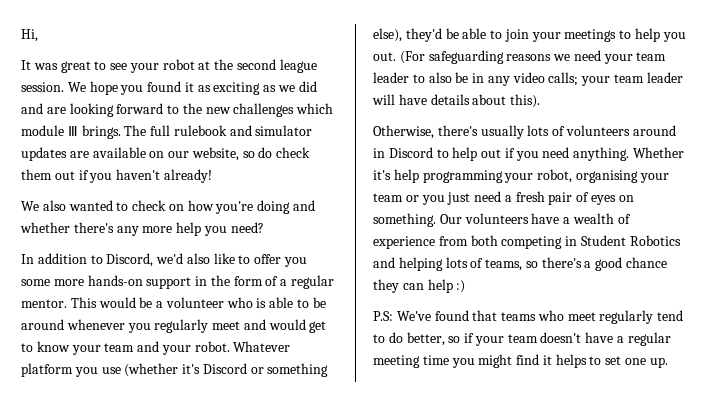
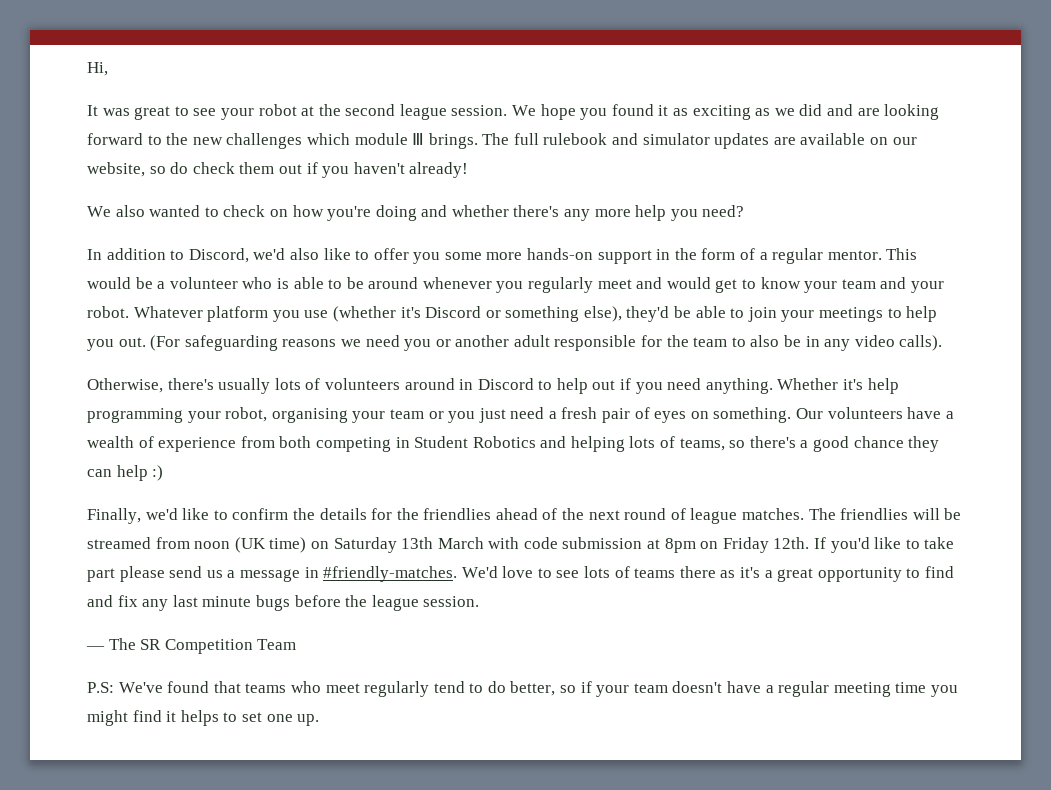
- (For safeguarding reasons we need your team leader to also be in any video calls; your team leader will have details about this).
+ (For safeguarding reasons we need you or another adult responsible for the team to also be in any video calls).
+ Finally, we'd like to confirm the details for the friendlies ahead of the next round of league matches. The friendlies will be streamed from noon (UK time) on Saturday 13th March with code submission at 8pm on Friday 12th. If you'd like to take part please send us a message in #friendly-matches. We'd love to see lots of teams there as it's a great opportunity to find and fix any last minute bugs before the league session.
+ — The SR Competition Team

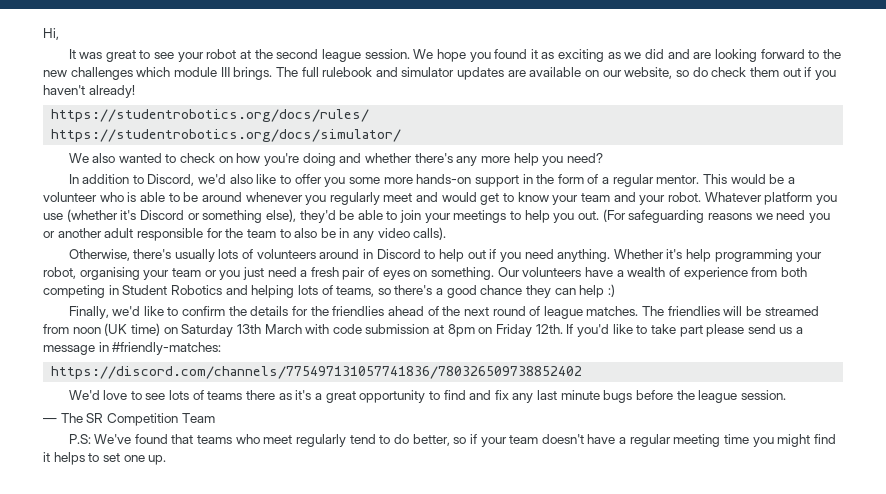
+ https://studentrobotics.org/docs/rules/
+ https://studentrobotics.org/docs/simulator/
- If you'd like to take part please send us a message in #friendly-matches. We'd love to see lots of teams there as it's a great opportunity to find and fix any last minute bugs before the league session.
+ If you'd like to take part please send us a message in #friendly-matches:
+ https://discord.com/channels/775497131057741836/780326509738852402
+ We'd love to see lots of teams there as it's a great opportunity to find and fix any last minute bugs before the league session.

